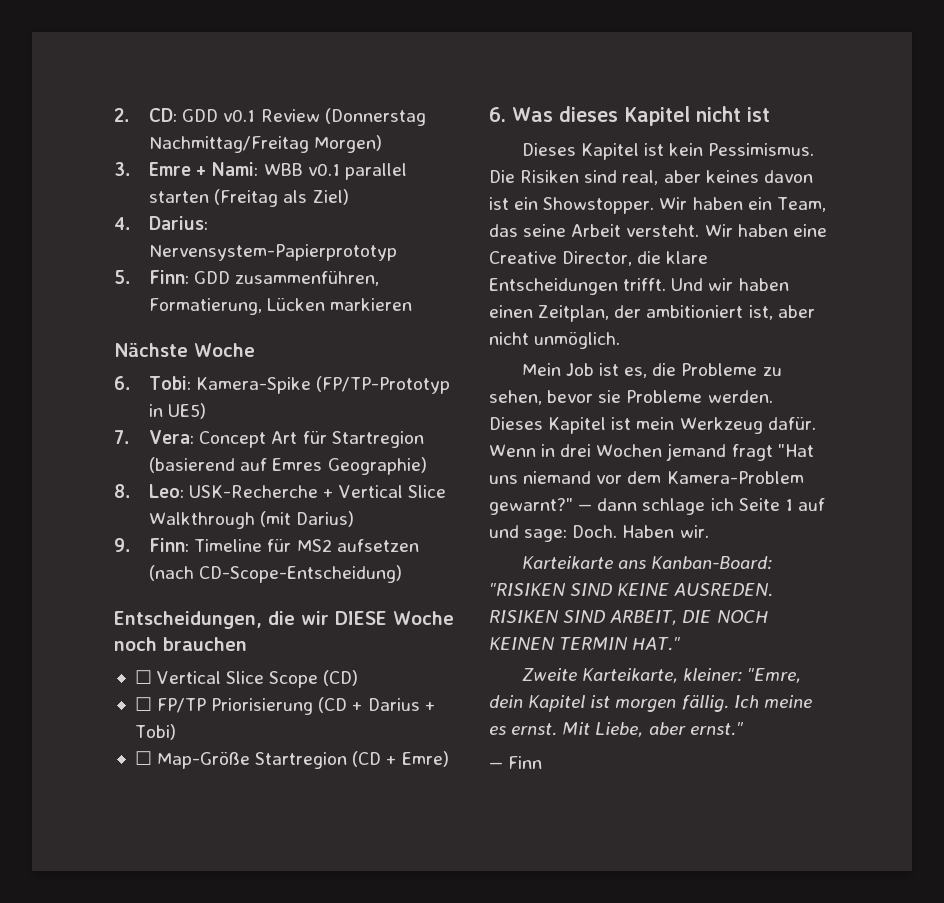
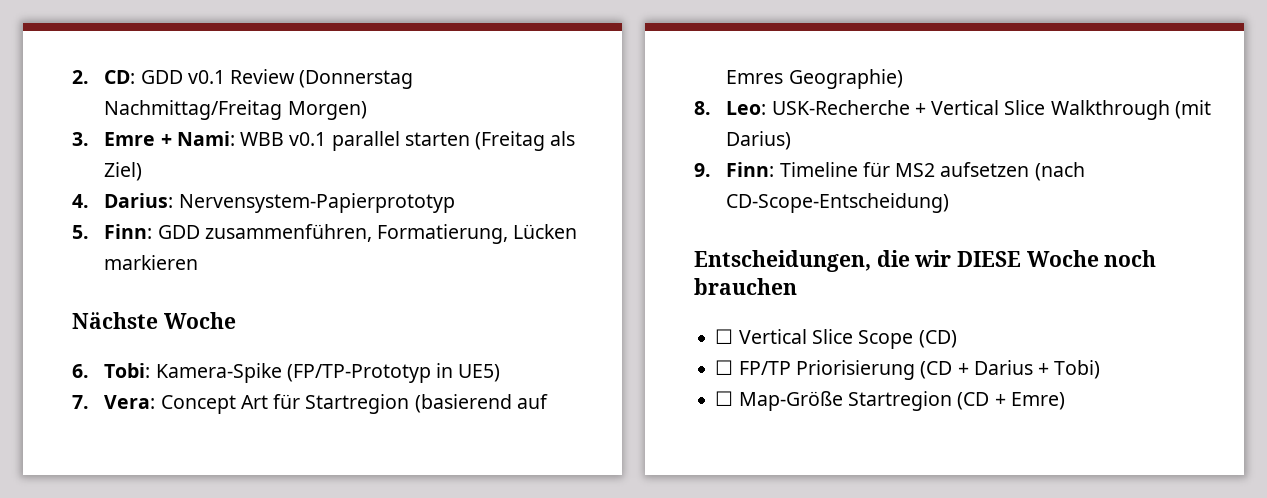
- 6. Was dieses Kapitel nicht ist
- Dieses Kapitel ist kein Pessimismus. Die Risiken sind real, aber keines davon ist ein Showstopper. Wir haben ein Team, das seine Arbeit versteht. Wir haben eine Creative Director, die klare Entscheidungen trifft. Und wir haben einen Zeitplan, der ambitioniert ist, aber nicht unmöglich.
- Mein Job ist es, die Probleme zu sehen, bevor sie Probleme werden. Dieses Kapitel ist mein Werkzeug dafür. Wenn in drei Wochen jemand fragt "Hat uns niemand vor dem Kamera-Problem gewarnt?" — dann schlage ich Seite 1 auf und sage: Doch. Haben wir.
- Karteikarte ans Kanban-Board: "RISIKEN SIND KEINE AUSREDEN. RISIKEN SIND ARBEIT, DIE NOCH KEINEN TERMIN HAT."
- Zweite Karteikarte, kleiner: "Emre, dein Kapitel ist morgen fällig. Ich meine es ernst. Mit Liebe, aber ernst."
- — Finn

